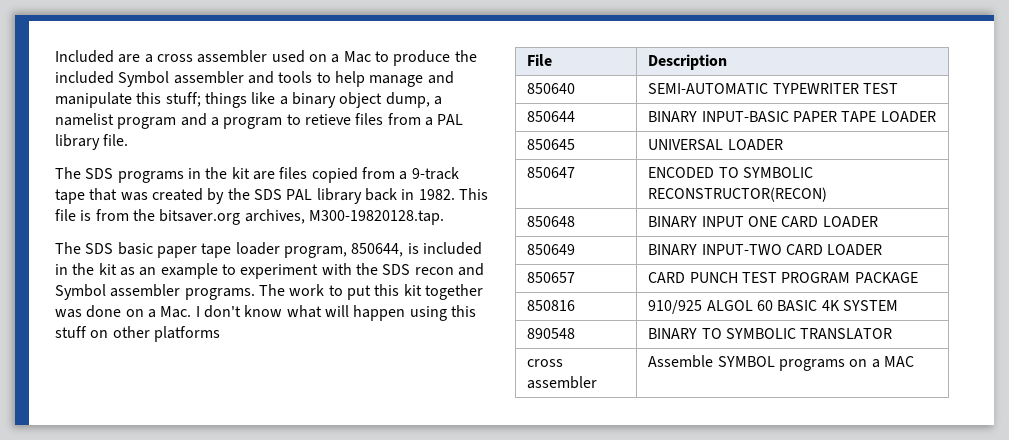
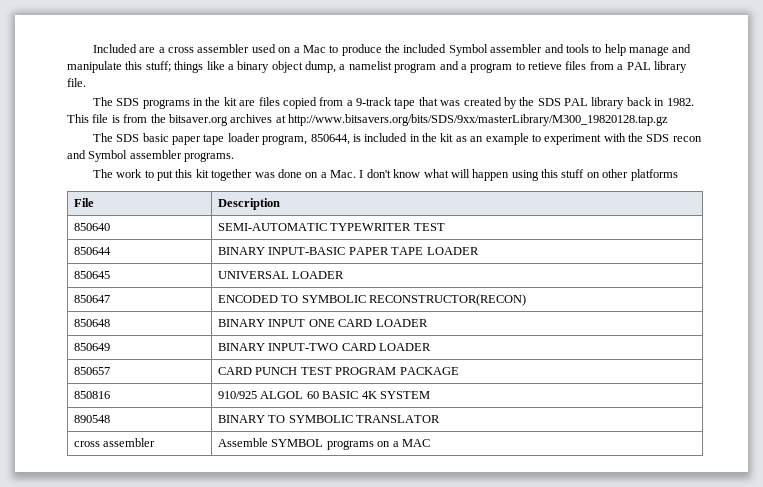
- This file is from the bitsaver.org archives, M300-19820128.tap.
+ This file is from the bitsaver.org archives at http://www.bitsavers.org/bits/SDS/9xx/masterLibrary/M300_19820128.tap.gz
- The SDS basic paper tape loader program, 850644, is included in the kit as an example to experiment with the SDS recon and Symbol assembler programs. The work to put this kit together was done on a Mac. I don't know what will happen using this stuff on other platforms
+ The SDS basic paper tape loader program, 850644, is included in the kit as an example to experiment with the SDS recon and Symbol assembler programs.
+ The work to put this kit together was done on a Mac. I don't know what will happen using this stuff on other platforms

